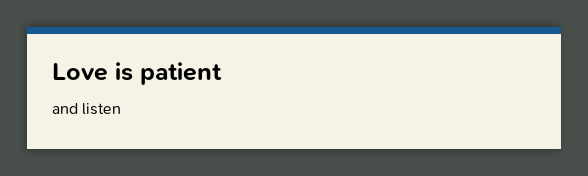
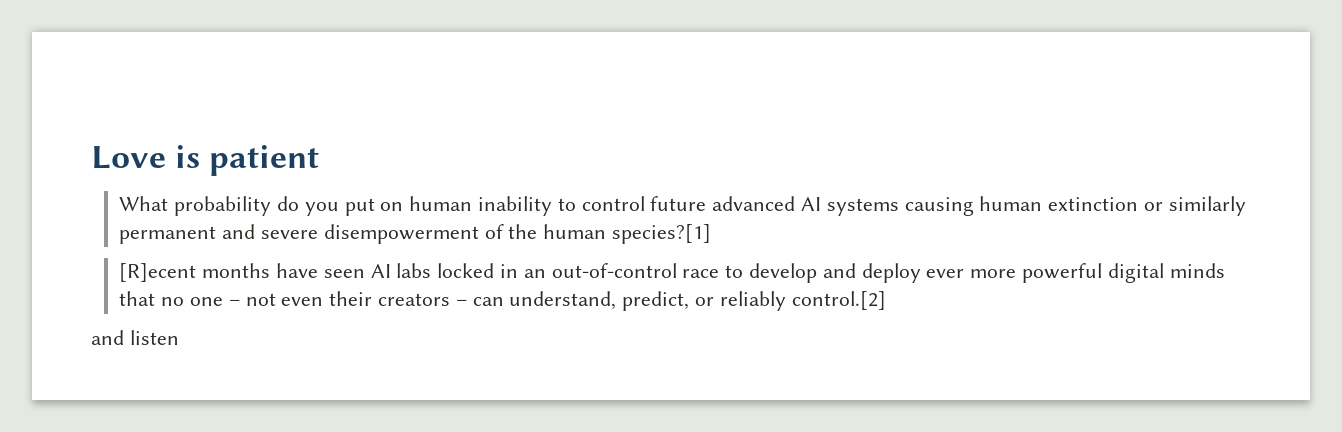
+ What probability do you put on human inability to control future advanced AI systems causing human extinction or similarly permanent and severe disempowerment of the human species?[1]
+ [R]ecent months have seen AI labs locked in an out-of-control race to develop and deploy ever more powerful digital minds that no one – not even their creators – can understand, predict, or reliably control.[2]

